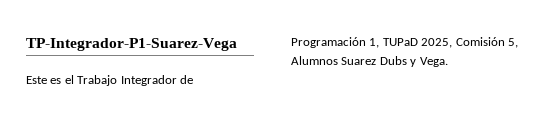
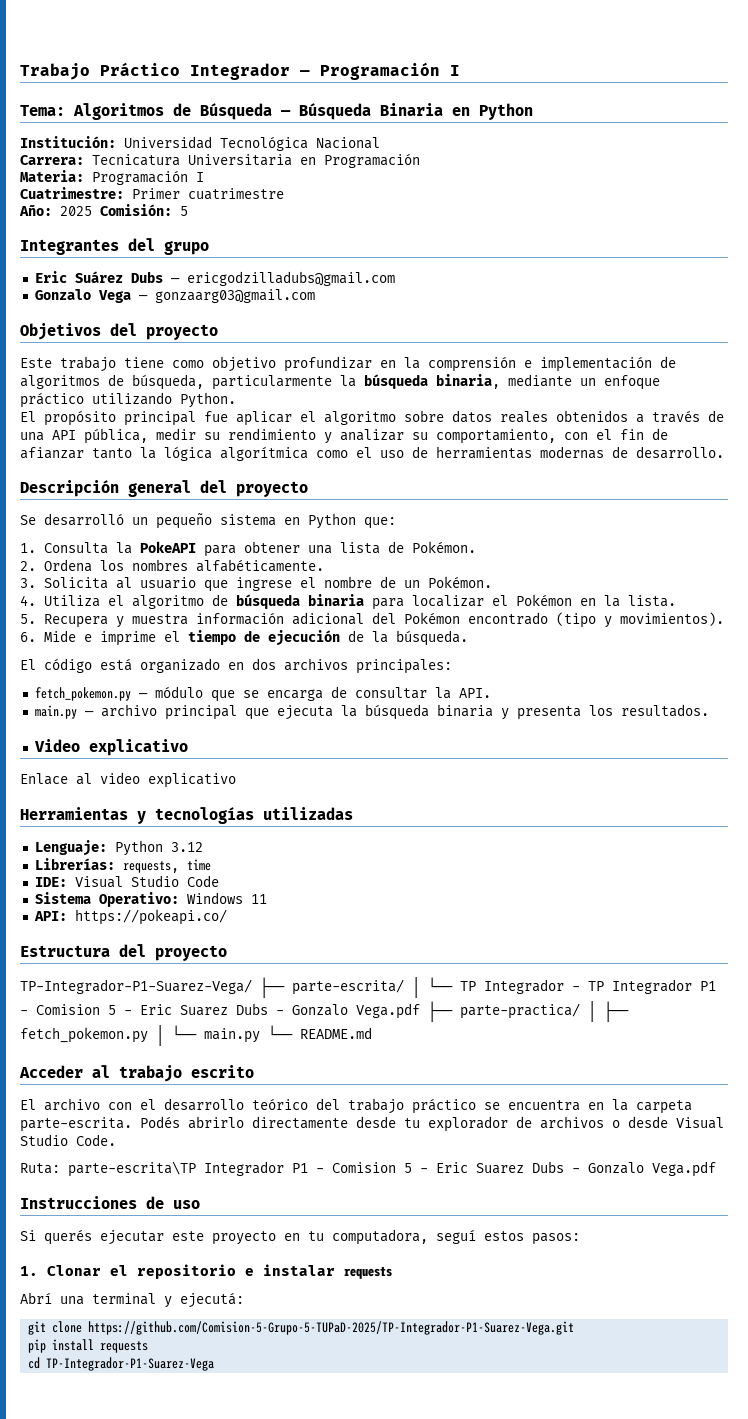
- TP-Integrador-P1-Suarez-Vega
- Este es el Trabajo Integrador de Programación 1, TUPaD 2025, Comisión 5, Alumnos Suarez Dubs y Vega.
+ Trabajo Práctico Integrador — Programación I
+ Tema: Algoritmos de Búsqueda — Búsqueda Binaria en Python
+ Institución: Universidad Tecnológica Nacional
+ Carrera: Tecnicatura Universitaria en Programación
+ Materia: Programación I
+ Cuatrimestre: Primer cuatrimestre
+ Año: 2025 Comisión: 5
+ Integrantes del grupo
+ Eric Suárez Dubs — ericgodzilladubs@gmail.com
+ Gonzalo Vega — gonzaarg03@gmail.com
+ Objetivos del proyecto
+ Este trabajo tiene como objetivo profundizar en la comprensión e implementación de algoritmos de búsqueda, particularmente la búsqueda binaria, mediante un enfoque práctico utilizando Python.
+ El propósito principal fue aplicar el algoritmo sobre datos reales obtenidos a través de una API pública, medir su rendimiento y analizar su comportamiento, con el fin de afianzar tanto la lógica algorítmica como el uso de herramientas modernas de desarrollo.
+ Descripción general del proyecto
+ Se desarrolló un pequeño sistema en Python que:
+ 1. Consulta la PokeAPI para obtener una lista de Pokémon.
+ 2. Ordena los nombres alfabéticamente.
+ 3. Solicita al usuario que ingrese el nombre de un Pokémon.
+ 4. Utiliza el algoritmo de búsqueda binaria para localizar el Pokémon en la lista.
+ 5. Recupera y muestra información adicional del Pokémon encontrado (tipo y movimientos).
+ 6. Mide e imprime el tiempo de ejecución de la búsqueda.
+ El código está organizado en dos archivos principales:
+ fetch_pokemon.py — módulo que se encarga de consultar la API.
+ main.py — archivo principal que ejecuta la búsqueda binaria y presenta los resultados.
+ Video explicativo
+ Enlace al video explicativo
+ Herramientas y tecnologías utilizadas
+ Lenguaje: Python 3.12
+ Librerías: requests, time
+ IDE: Visual Studio Code
+ Sistema Operativo: Windows 11
+ API: https://pokeapi.co/
+ Estructura del proyecto
+ TP-Integrador-P1-Suarez-Vega/ ├── parte-escrita/ │ └── TP Integrador - TP Integrador P1 - Comision 5 - Eric Suarez Dubs - Gonzalo Vega.pdf ├── parte-practica/ │ ├── fetch_pokemon.py │ └── main.py └── README.md
+ Acceder al trabajo escrito
+ El archivo con el desarrollo teórico del trabajo práctico se encuentra en la carpeta parte-escrita. Podés abrirlo directamente desde tu explorador de archivos o desde Visual Studio Code.
+ Ruta: parte-escrita\TP Integrador P1 - Comision 5 - Eric Suarez Dubs - Gonzalo Vega.pdf
+ Instrucciones de uso
+ Si querés ejecutar este proyecto en tu computadora, seguí estos pasos:
+ 1. Clonar el repositorio e instalar requests
+ Abrí una terminal y ejecutá:
+ git clone https://github.com/Comision-5-Grupo-5-TUPaD-2025/TP-Integrador-P1-Suarez-Vega.git
+ pip install requests
+ cd TP-Integrador-P1-Suarez-Vega

